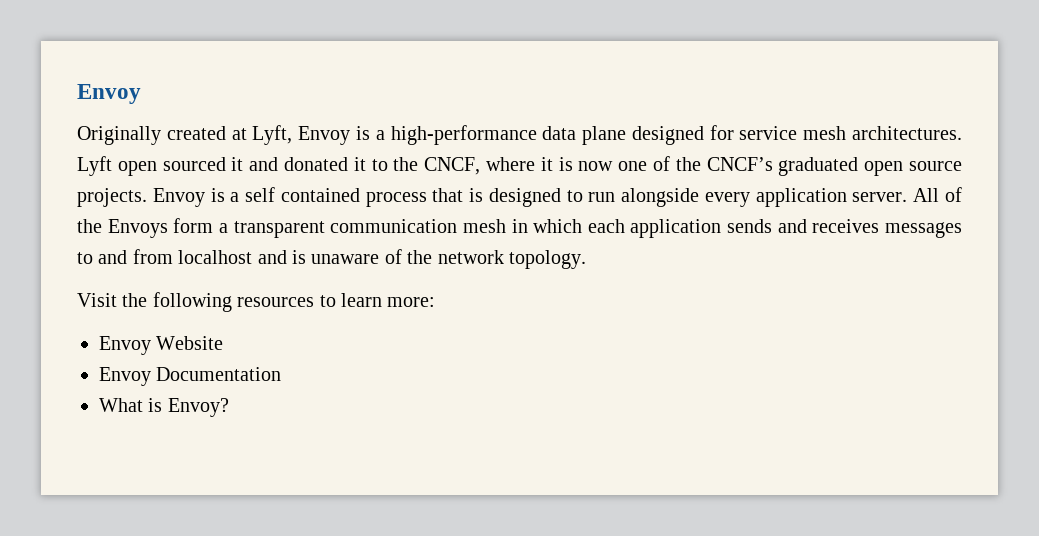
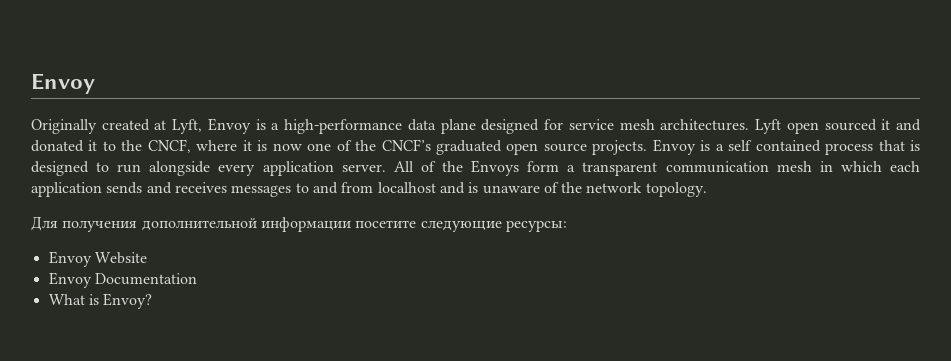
- Visit the following resources to learn more:
+ Для получения дополнительной информации посетите следующие ресурсы:

